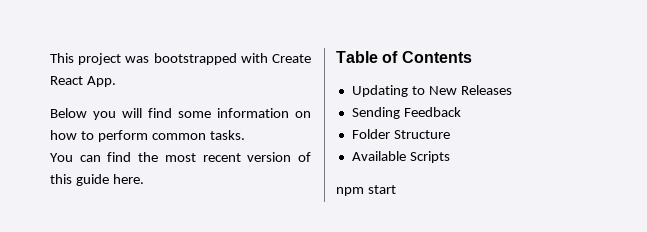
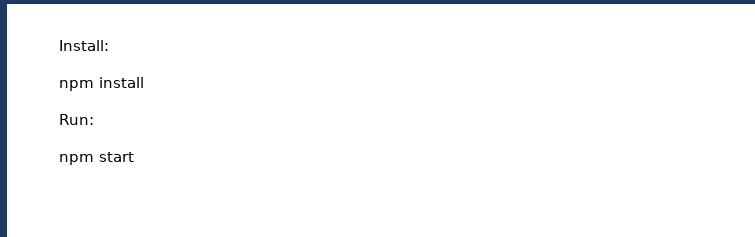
- This project was bootstrapped with Create React App.
- Below you will find some information on how to perform common tasks.
- You can find the most recent version of this guide here.
- Table of Contents
- Updating to New Releases
- Sending Feedback
- Folder Structure
- Available Scripts
+ Install:
+ npm install
+ Run:

